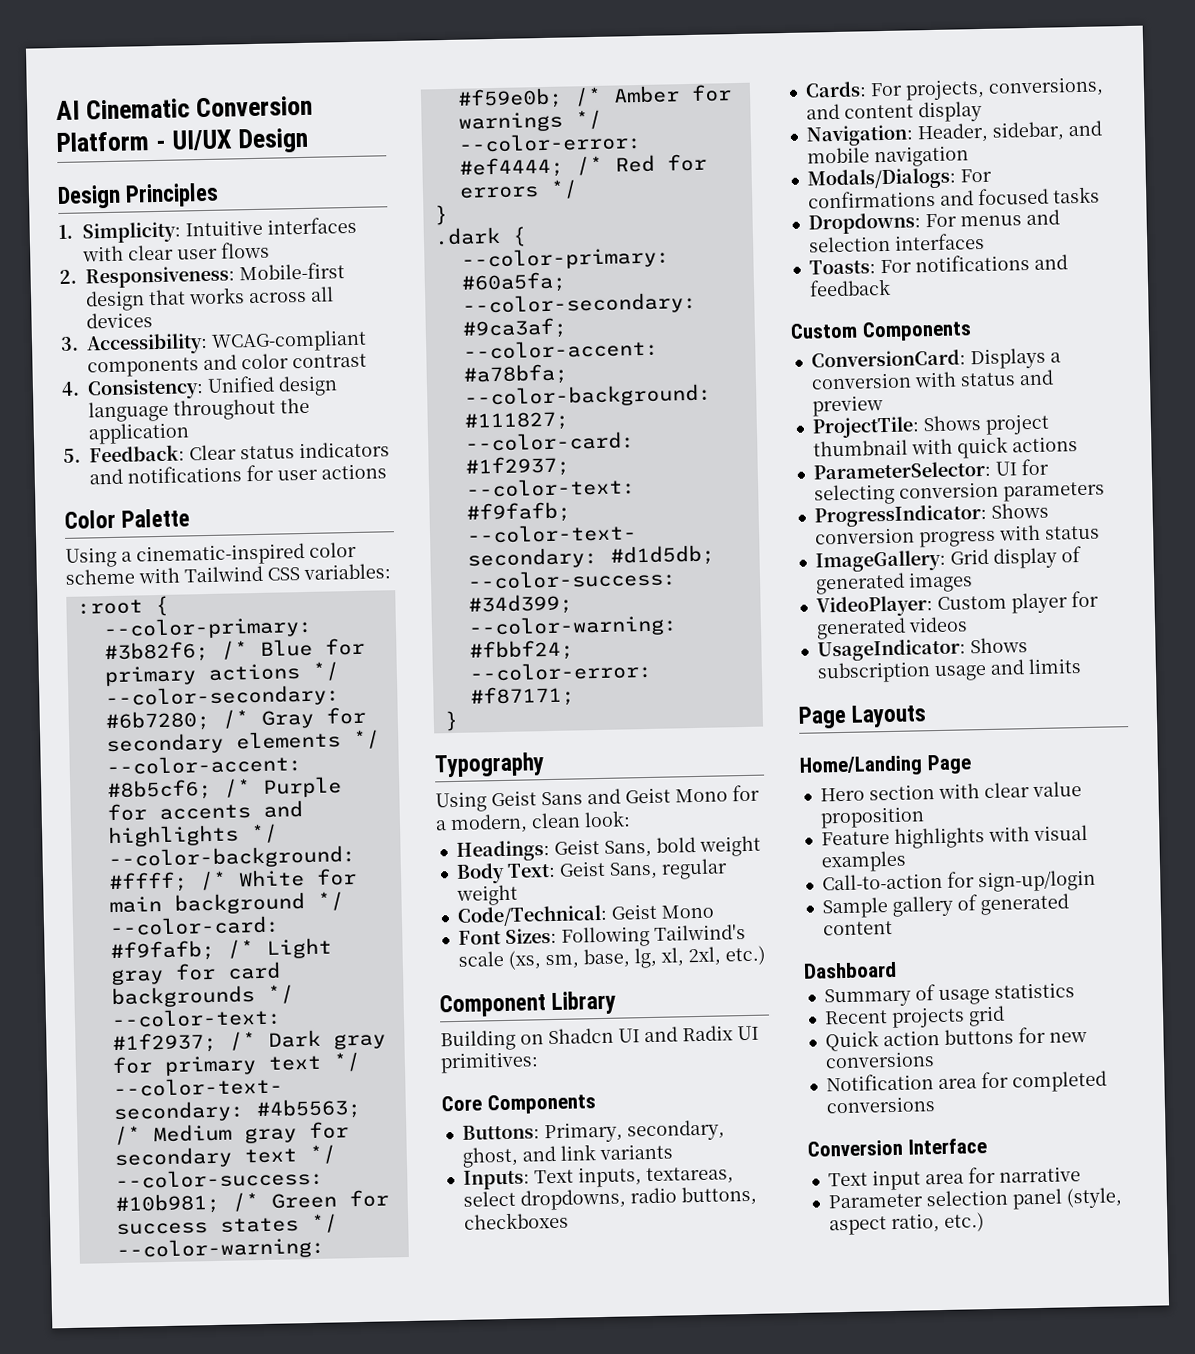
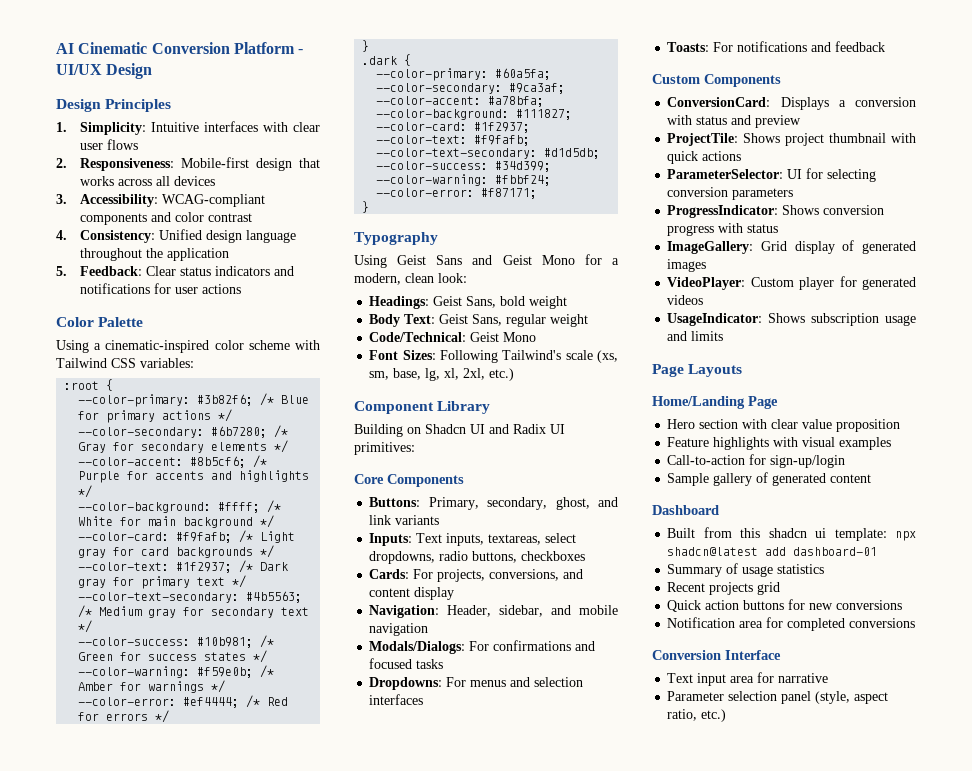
+ Built from this shadcn ui template: npx shadcn@latest add dashboard-01

